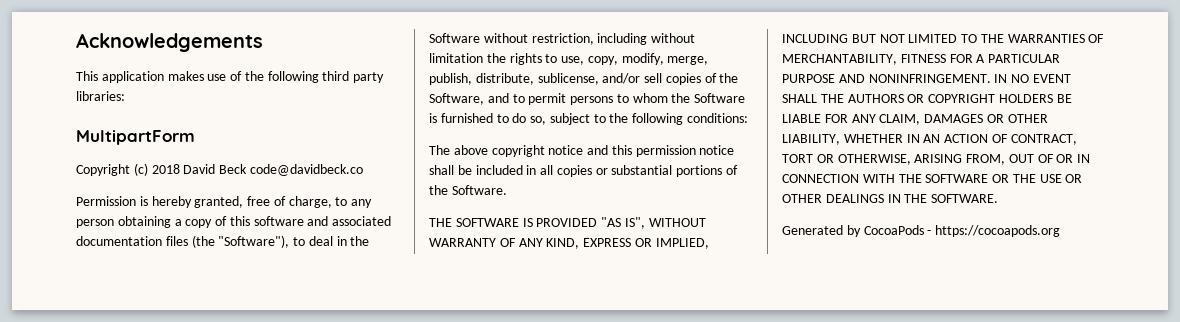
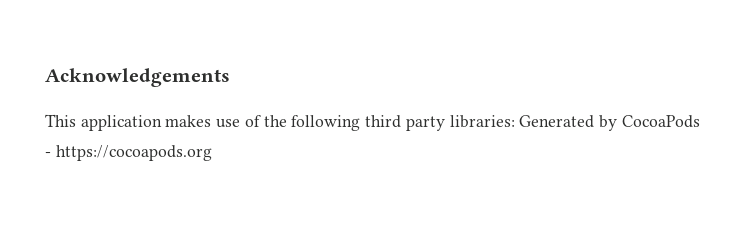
- This application makes use of the following third party libraries:
- MultipartForm
- Copyright (c) 2018 David Beck code@davidbeck.co
- Permission is hereby granted, free of charge, to any person obtaining a copy of this software and associated documentation files (the "Software"), to deal in the Software without restriction, including without limitation the rights to use, copy, modify, merge, publish, distribute, sublicense, and/or sell copies of the Software, and to permit persons to whom the Software is furnished to do so, subject to the following conditions:
- The above copyright notice and this permission notice shall be included in all copies or substantial portions of the Software.
- THE SOFTWARE IS PROVIDED "AS IS", WITHOUT WARRANTY OF ANY KIND, EXPRESS OR IMPLIED, INCLUDING BUT NOT LIMITED TO THE WARRANTIES OF MERCHANTABILITY, FITNESS FOR A PARTICULAR PURPOSE AND NONINFRINGEMENT. IN NO EVENT SHALL THE AUTHORS OR COPYRIGHT HOLDERS BE LIABLE FOR ANY CLAIM, DAMAGES OR OTHER LIABILITY, WHETHER IN AN ACTION OF CONTRACT, TORT OR OTHERWISE, ARISING FROM, OUT OF OR IN CONNECTION WITH THE SOFTWARE OR THE USE OR OTHER DEALINGS IN THE SOFTWARE.
- Generated by CocoaPods - https://cocoapods.org
+ This application makes use of the following third party libraries: Generated by CocoaPods - https://cocoapods.org

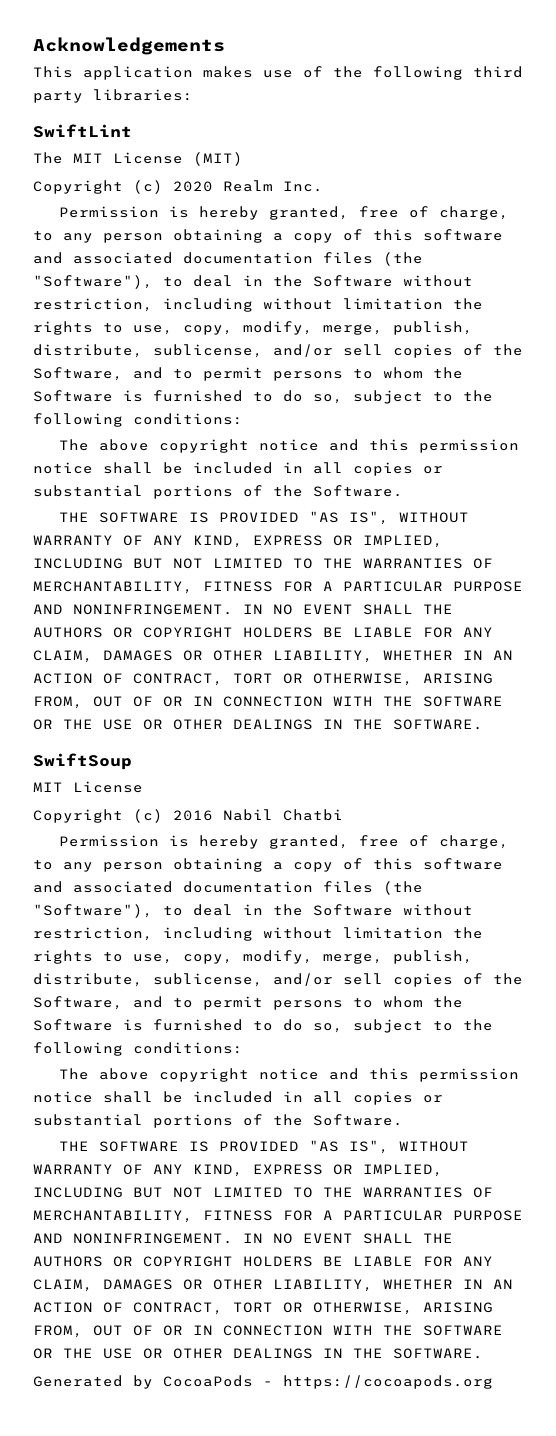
- This application makes use of the following third party libraries: Generated by CocoaPods - https://cocoapods.org
+ This application makes use of the following third party libraries:
+ SwiftLint
+ The MIT License (MIT)
+ Copyright (c) 2020 Realm Inc.
+ Permission is hereby granted, free of charge, to any person obtaining a copy of this software and associated documentation files (the "Software"), to deal in the Software without restriction, including without limitation the rights to use, copy, modify, merge, publish, distribute, sublicense, and/or sell copies of the Software, and to permit persons to whom the Software is furnished to do so, subject to the following conditions:
+ The above copyright notice and this permission notice shall be included in all copies or substantial portions of the Software.
+ THE SOFTWARE IS PROVIDED "AS IS", WITHOUT WARRANTY OF ANY KIND, EXPRESS OR IMPLIED, INCLUDING BUT NOT LIMITED TO THE WARRANTIES OF MERCHANTABILITY, FITNESS FOR A PARTICULAR PURPOSE AND NONINFRINGEMENT. IN NO EVENT SHALL THE AUTHORS OR COPYRIGHT HOLDERS BE LIABLE FOR ANY CLAIM, DAMAGES OR OTHER LIABILITY, WHETHER IN AN ACTION OF CONTRACT, TORT OR OTHERWISE, ARISING FROM, OUT OF OR IN CONNECTION WITH THE SOFTWARE OR THE USE OR OTHER DEALINGS IN THE SOFTWARE.
+ SwiftSoup
+ MIT License
+ Copyright (c) 2016 Nabil Chatbi
+ Permission is hereby granted, free of charge, to any person obtaining a copy of this software and associated documentation files (the "Software"), to deal in the Software without restriction, including without limitation the rights to use, copy, modify, merge, publish, distribute, sublicense, and/or sell copies of the Software, and to permit persons to whom the Software is furnished to do so, subject to the following conditions:
+ The above copyright notice and this permission notice shall be included in all copies or substantial portions of the Software.
+ THE SOFTWARE IS PROVIDED "AS IS", WITHOUT WARRANTY OF ANY KIND, EXPRESS OR IMPLIED, INCLUDING BUT NOT LIMITED TO THE WARRANTIES OF MERCHANTABILITY, FITNESS FOR A PARTICULAR PURPOSE AND NONINFRINGEMENT. IN NO EVENT SHALL THE AUTHORS OR COPYRIGHT HOLDERS BE LIABLE FOR ANY CLAIM, DAMAGES OR OTHER LIABILITY, WHETHER IN AN ACTION OF CONTRACT, TORT OR OTHERWISE, ARISING FROM, OUT OF OR IN CONNECTION WITH THE SOFTWARE OR THE USE OR OTHER DEALINGS IN THE SOFTWARE.
+ Generated by CocoaPods - https://cocoapods.org

